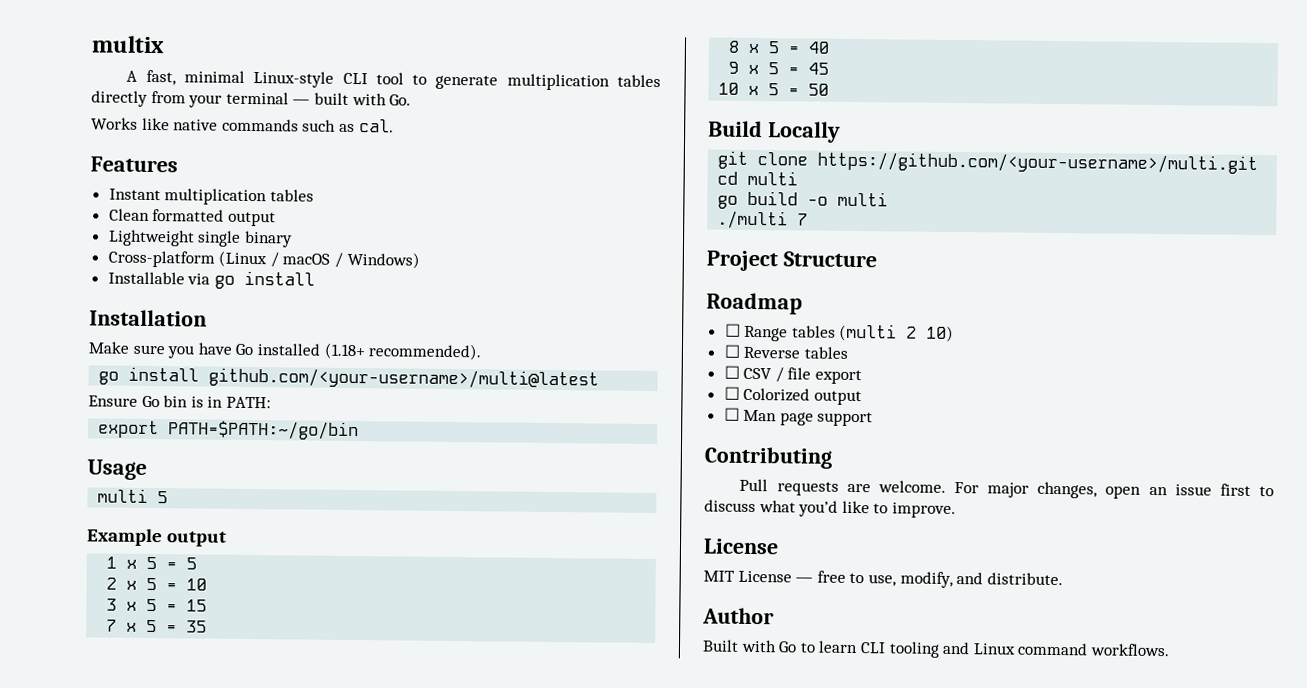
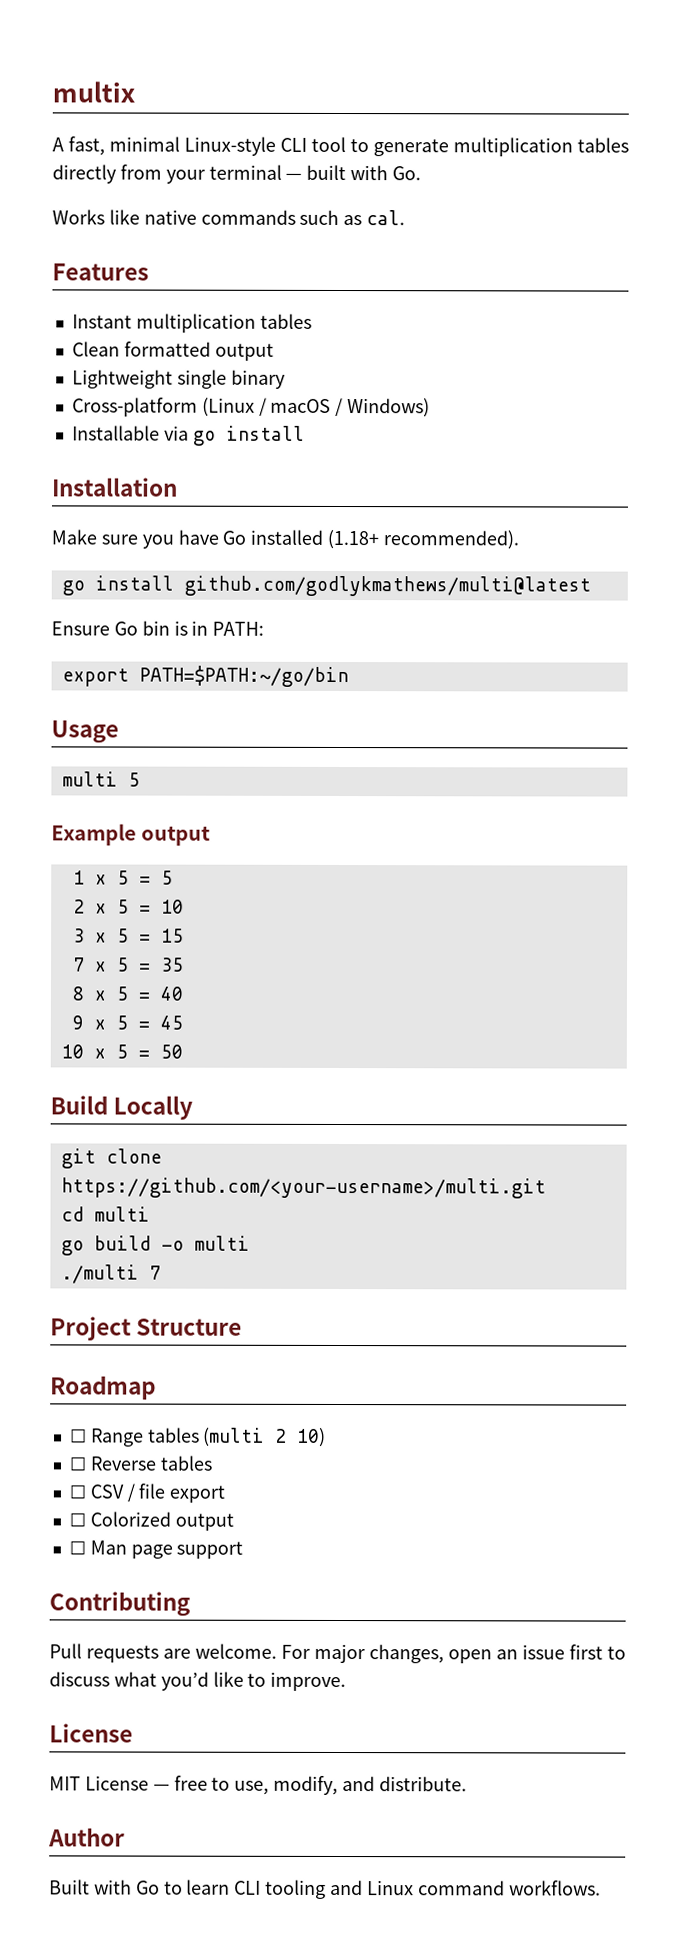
- go install github.com/<your-username>/multi@latest
+ go install github.com/godlykmathews/multi@latest

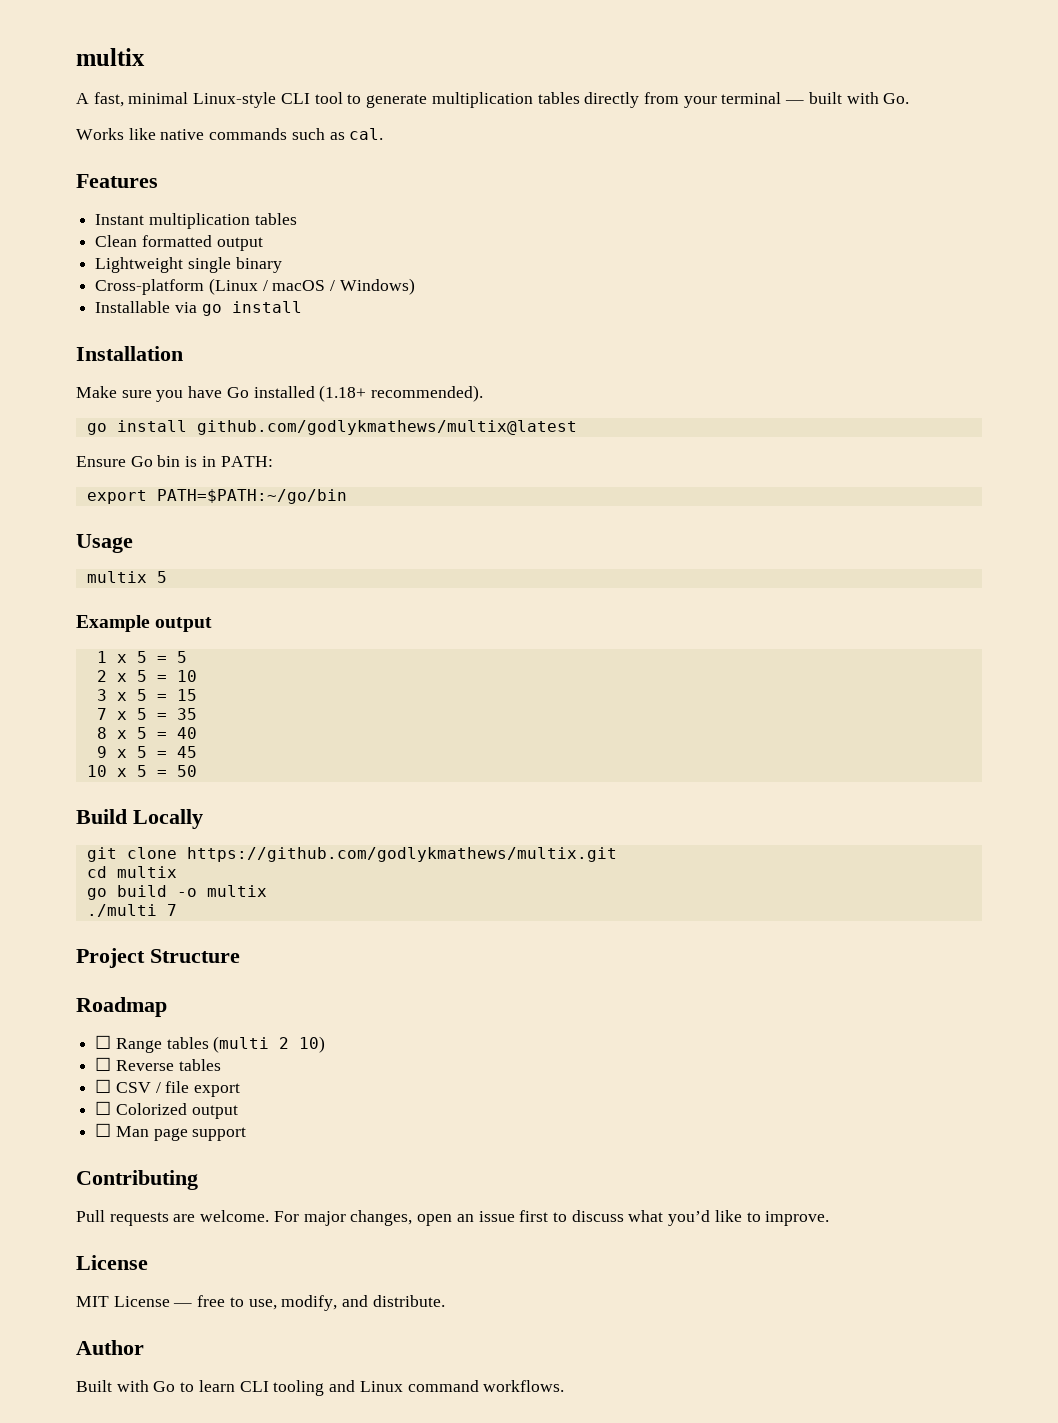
- go install github.com/godlykmathews/multi@latest
+ go install github.com/godlykmathews/multix@latest
- multi 5
+ multix 5
- git clone https://github.com/<your-username>/multi.git
+ git clone https://github.com/godlykmathews/multix.git
- cd multi
+ cd multix
- go build -o multi
+ go build -o multix

